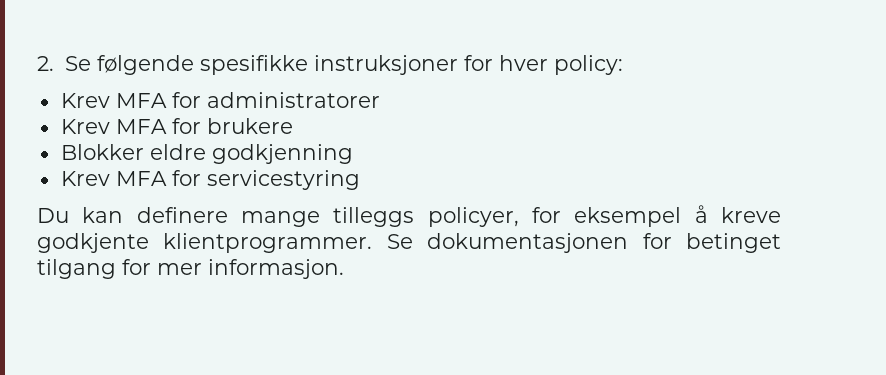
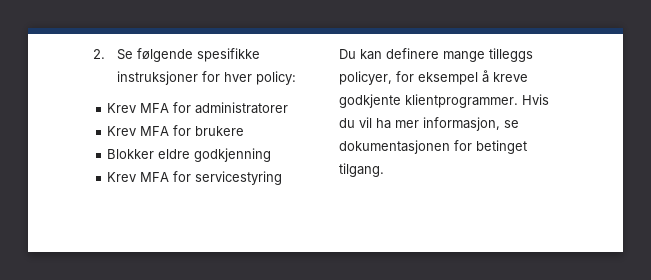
- Se dokumentasjonen for betinget tilgang for mer informasjon.
+ Hvis du vil ha mer informasjon, se dokumentasjonen for betinget tilgang.

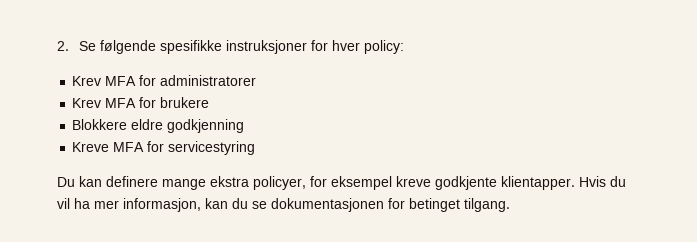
- Blokker eldre godkjenning
+ Blokkere eldre godkjenning
- Krev MFA for servicestyring
+ Kreve MFA for servicestyring
- Du kan definere mange tilleggs policyer, for eksempel å kreve godkjente klientprogrammer.
+ Du kan definere mange ekstra policyer, for eksempel kreve godkjente klientapper.
- Hvis du vil ha mer informasjon, se dokumentasjonen for betinget tilgang.
+ Hvis du vil ha mer informasjon, kan du se dokumentasjonen for betinget tilgang.

